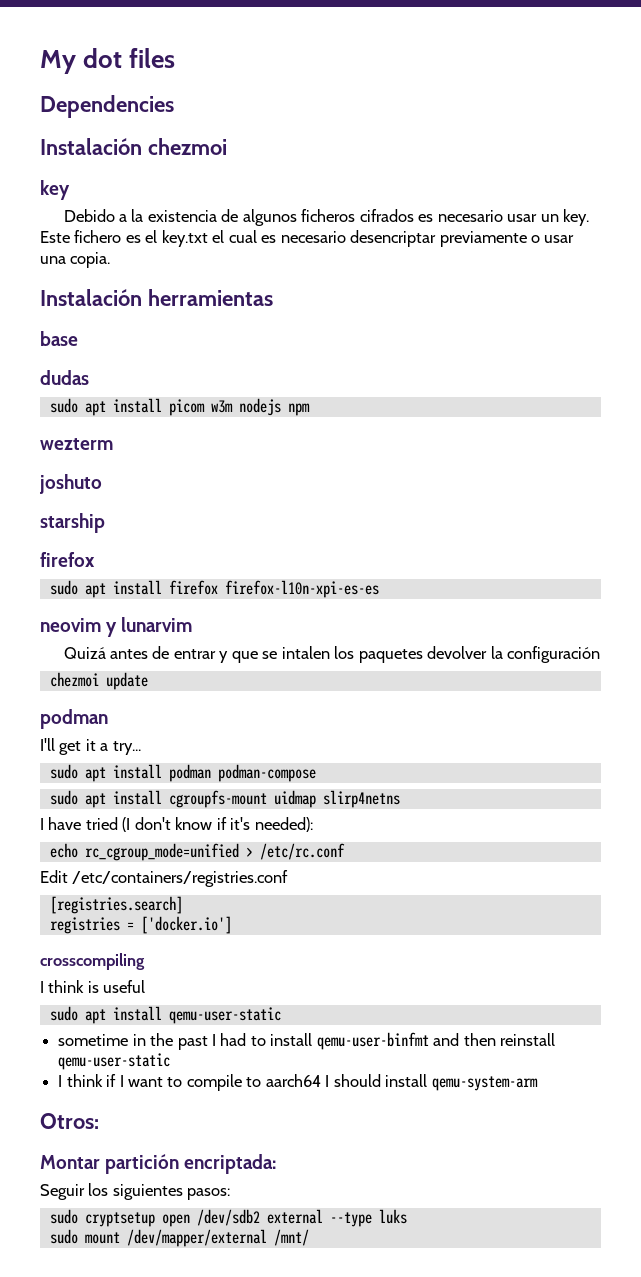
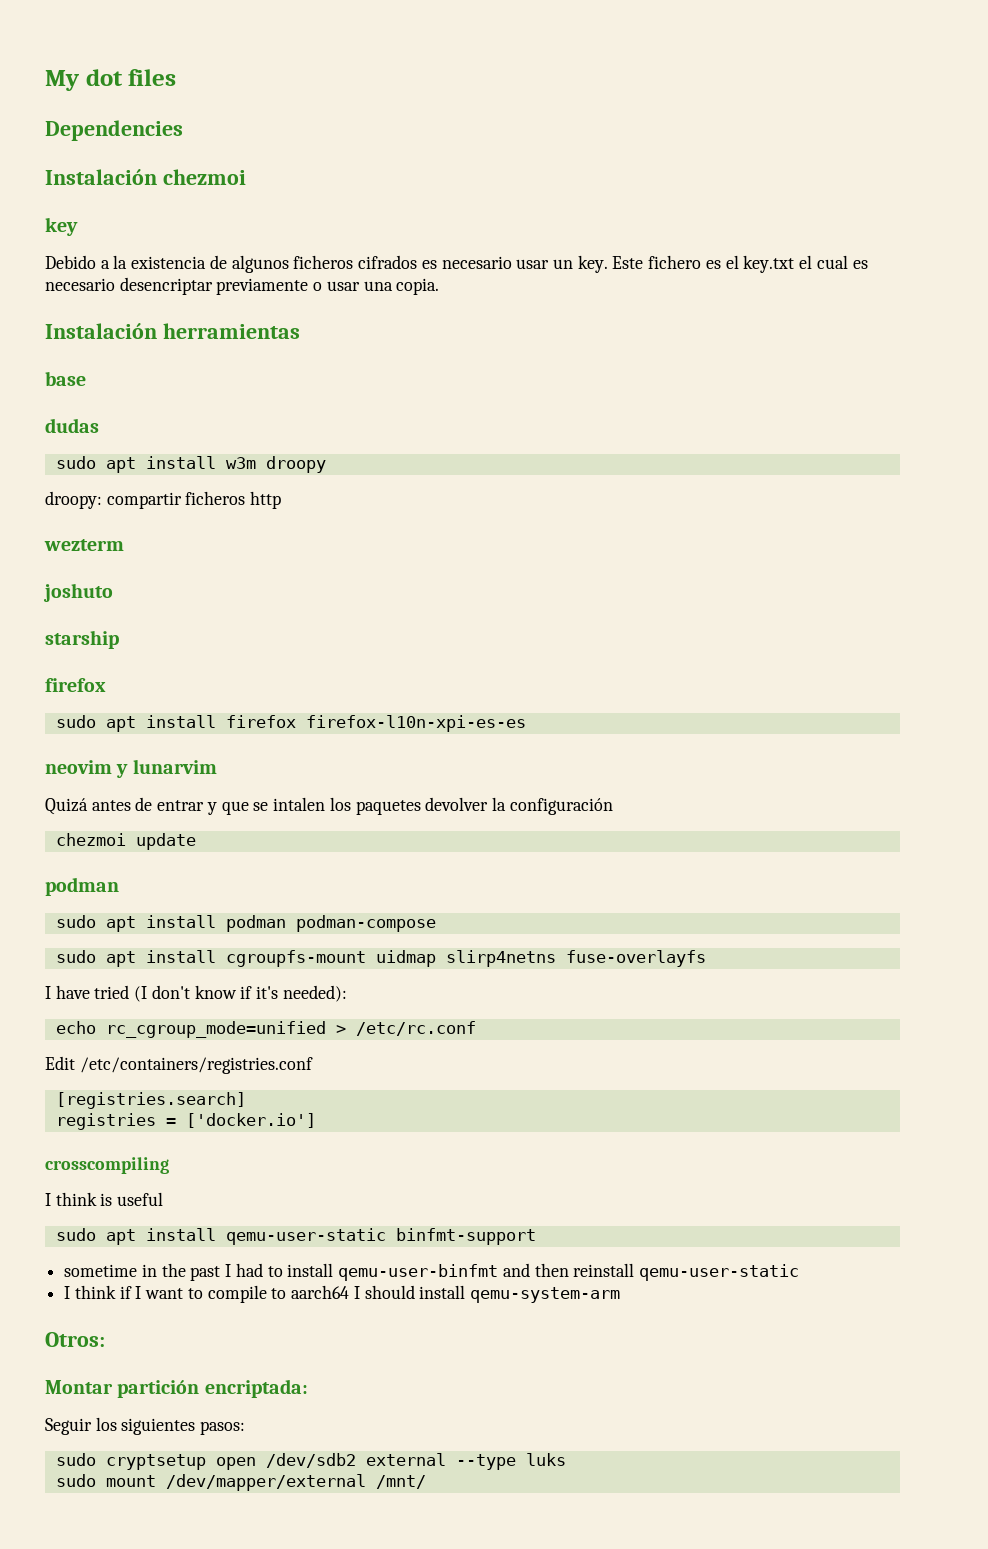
- sudo apt install picom w3m nodejs npm
+ sudo apt install w3m droopy
+ droopy: compartir ficheros http
- I'll get it a try...
- sudo apt install cgroupfs-mount uidmap slirp4netns
+ sudo apt install cgroupfs-mount uidmap slirp4netns fuse-overlayfs
- sudo apt install qemu-user-static
+ sudo apt install qemu-user-static binfmt-support

